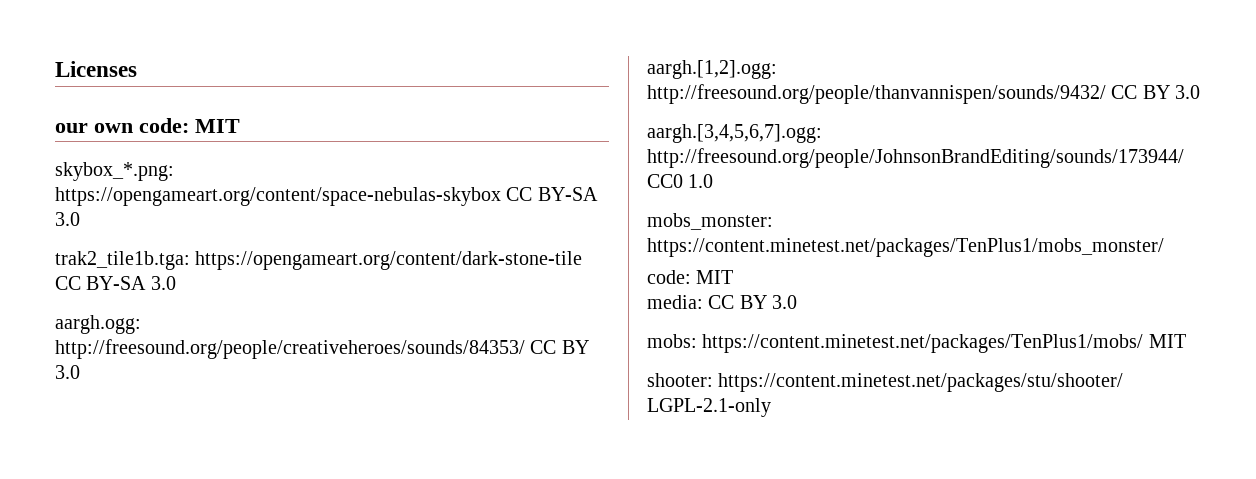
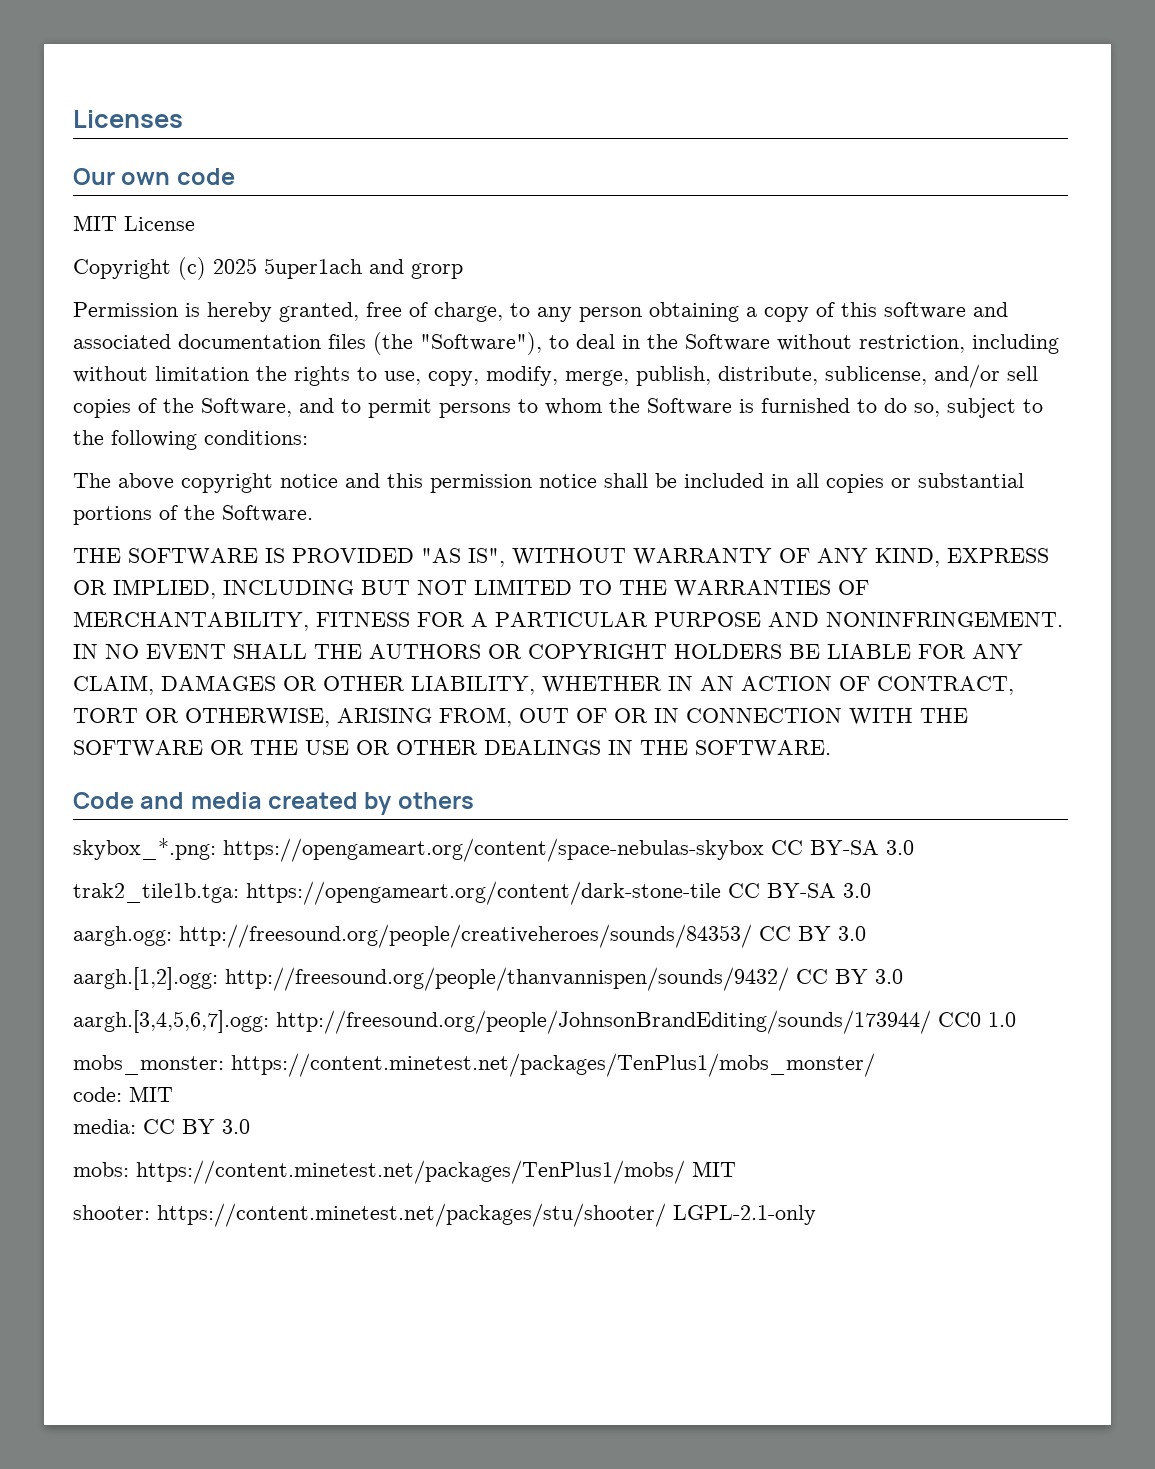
- our own code: MIT
+ Our own code
+ MIT License
+ Copyright (c) 2025 5uper1ach and grorp
+ Permission is hereby granted, free of charge, to any person obtaining a copy of this software and associated documentation files (the "Software"), to deal in the Software without restriction, including without limitation the rights to use, copy, modify, merge, publish, distribute, sublicense, and/or sell copies of the Software, and to permit persons to whom the Software is furnished to do so, subject to the following conditions:
+ The above copyright notice and this permission notice shall be included in all copies or substantial portions of the Software.
+ THE SOFTWARE IS PROVIDED "AS IS", WITHOUT WARRANTY OF ANY KIND, EXPRESS OR IMPLIED, INCLUDING BUT NOT LIMITED TO THE WARRANTIES OF MERCHANTABILITY, FITNESS FOR A PARTICULAR PURPOSE AND NONINFRINGEMENT. IN NO EVENT SHALL THE AUTHORS OR COPYRIGHT HOLDERS BE LIABLE FOR ANY CLAIM, DAMAGES OR OTHER LIABILITY, WHETHER IN AN ACTION OF CONTRACT, TORT OR OTHERWISE, ARISING FROM, OUT OF OR IN CONNECTION WITH THE SOFTWARE OR THE USE OR OTHER DEALINGS IN THE SOFTWARE.
+ Code and media created by others

